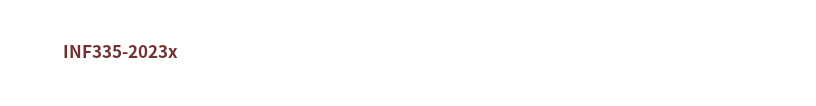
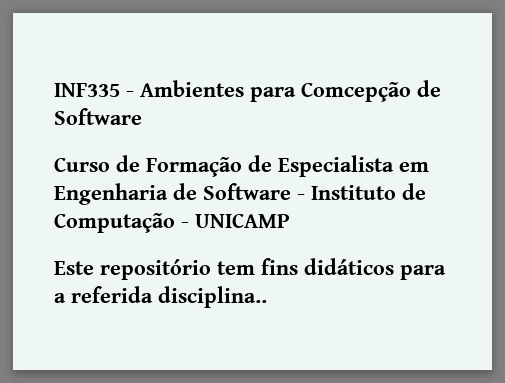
- INF335-2023x
+ INF335 - Ambientes para Comcepção de Software
+ Curso de Formação de Especialista em Engenharia de Software - Instituto de Computação - UNICAMP
+ Este repositório tem fins didáticos para a referida disciplina..

